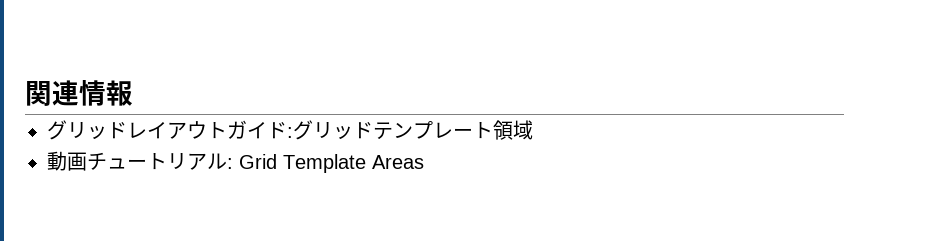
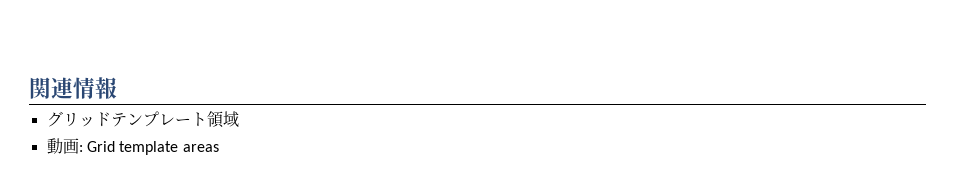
- グリッドレイアウトガイド:グリッドテンプレート領域
+ グリッドテンプレート領域
- 動画チュートリアル: Grid Template Areas
+ 動画: Grid template areas

